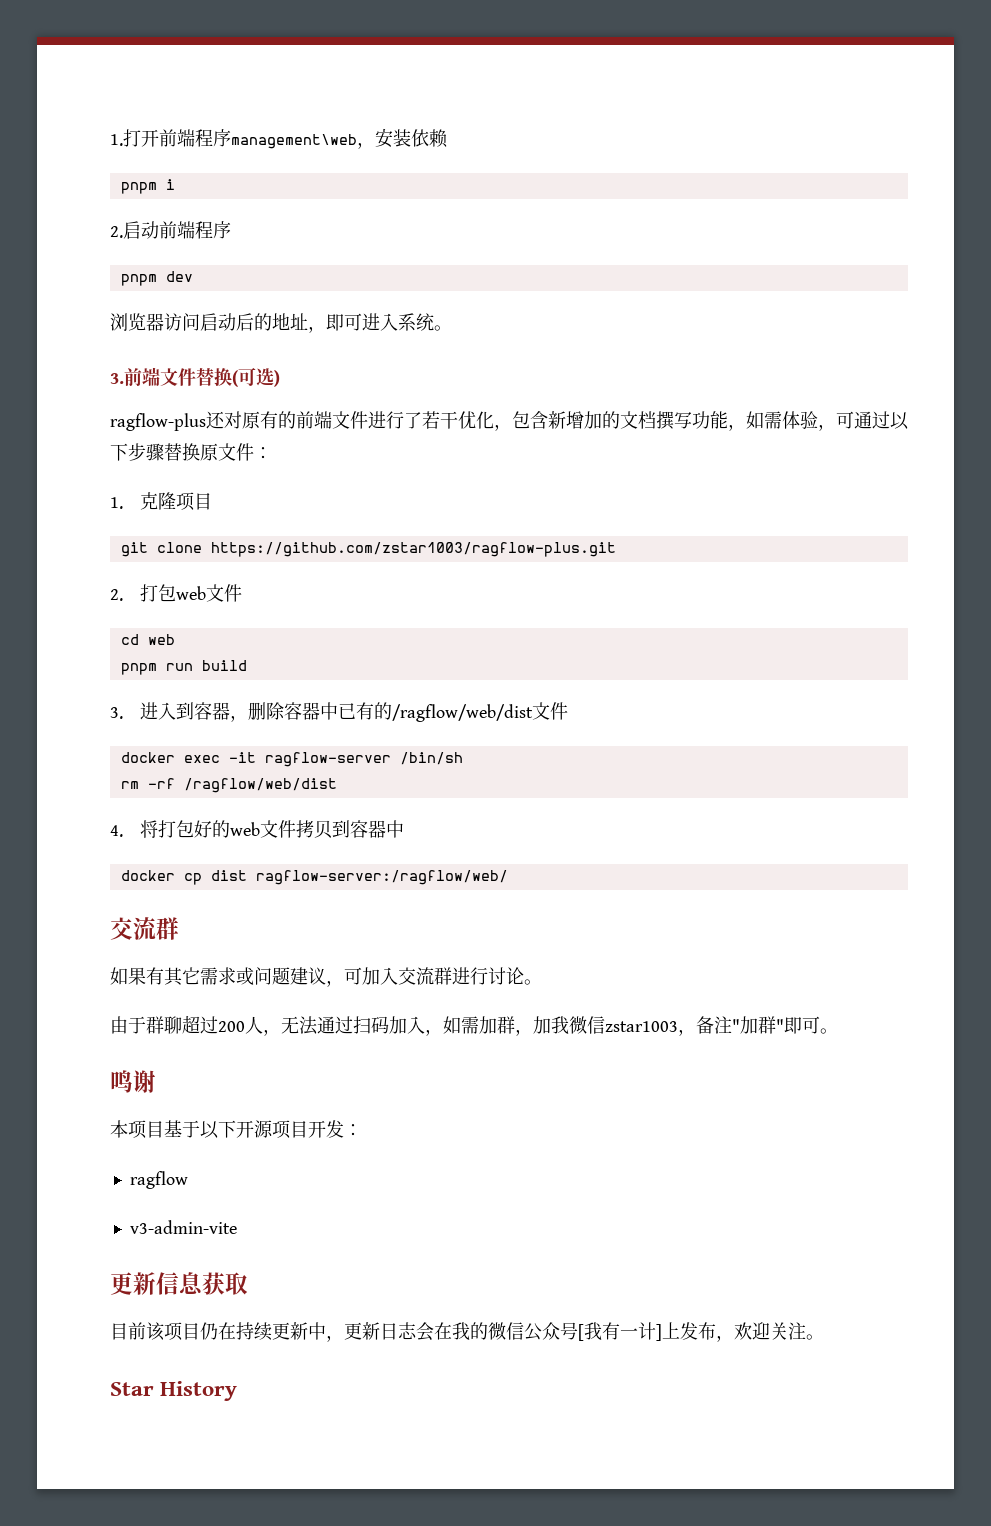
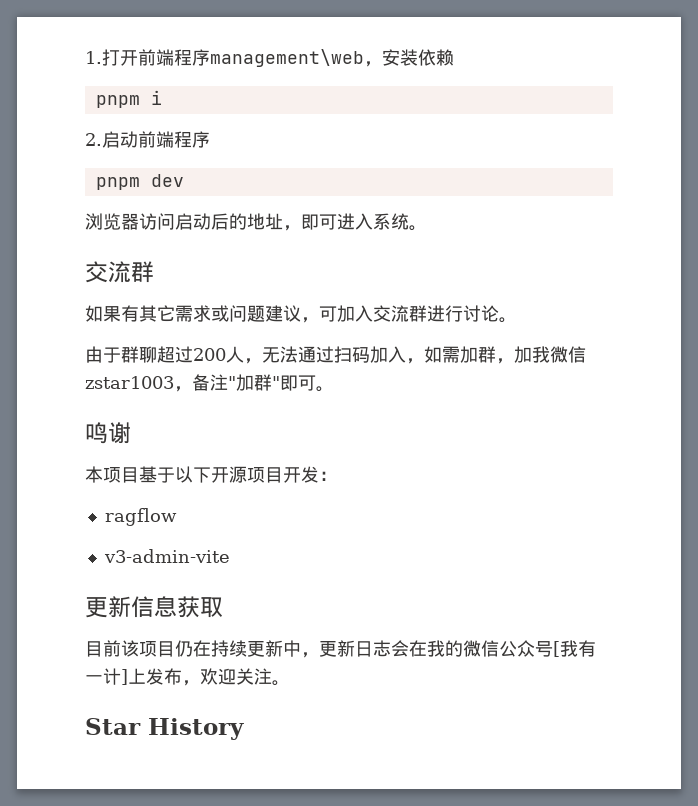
- 3.前端文件替换(可选)
- ragflow-plus还对原有的前端文件进行了若干优化，包含新增加的文档撰写功能，如需体验，可通过以下步骤替换原文件：
- 1.克隆项目
- git clone https://github.com/zstar1003/ragflow-plus.git
- 2.打包web文件
- cd web
- pnpm run build
- 3.进入到容器，删除容器中已有的/ragflow/web/dist文件
- docker exec -it ragflow-server /bin/sh
- rm -rf /ragflow/web/dist
- 4.将打包好的web文件拷贝到容器中
- docker cp dist ragflow-server:/ragflow/web/

